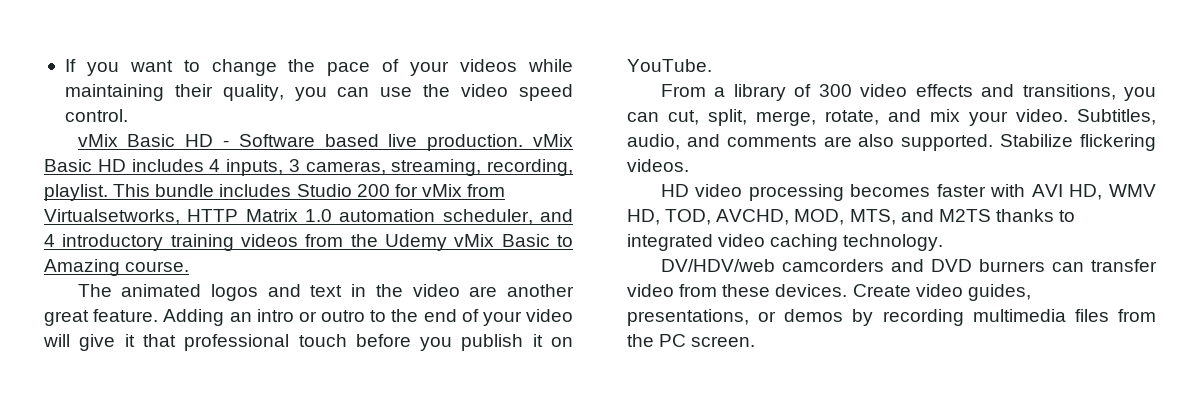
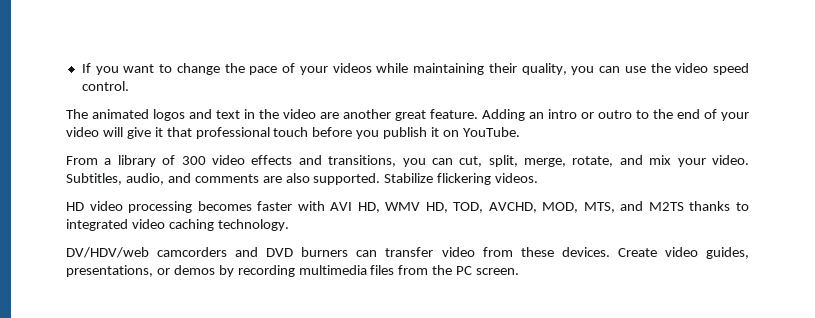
- vMix Basic HD - Software based live production. vMix Basic HD includes 4 inputs, 3 cameras, streaming, recording, playlist. This bundle includes Studio 200 for vMix from Virtualsetworks, HTTP Matrix 1.0 automation scheduler, and 4 introductory training videos from the Udemy vMix Basic to Amazing course.

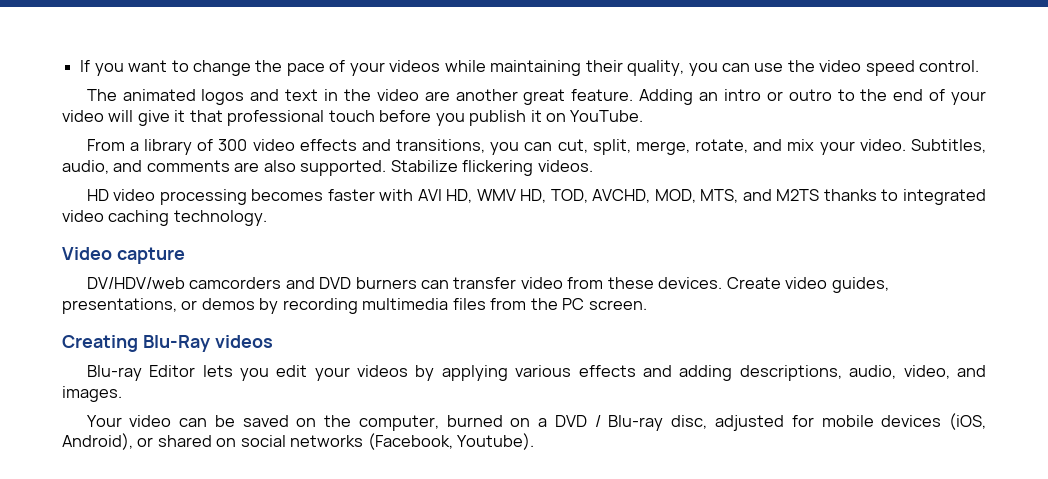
+ Video capture
+ Creating Blu-Ray videos
+ Blu-ray Editor lets you edit your videos by applying various effects and adding descriptions, audio, video, and images.
+ Your video can be saved on the computer, burned on a DVD / Blu-ray disc, adjusted for mobile devices (iOS, Android), or shared on social networks (Facebook, Youtube).

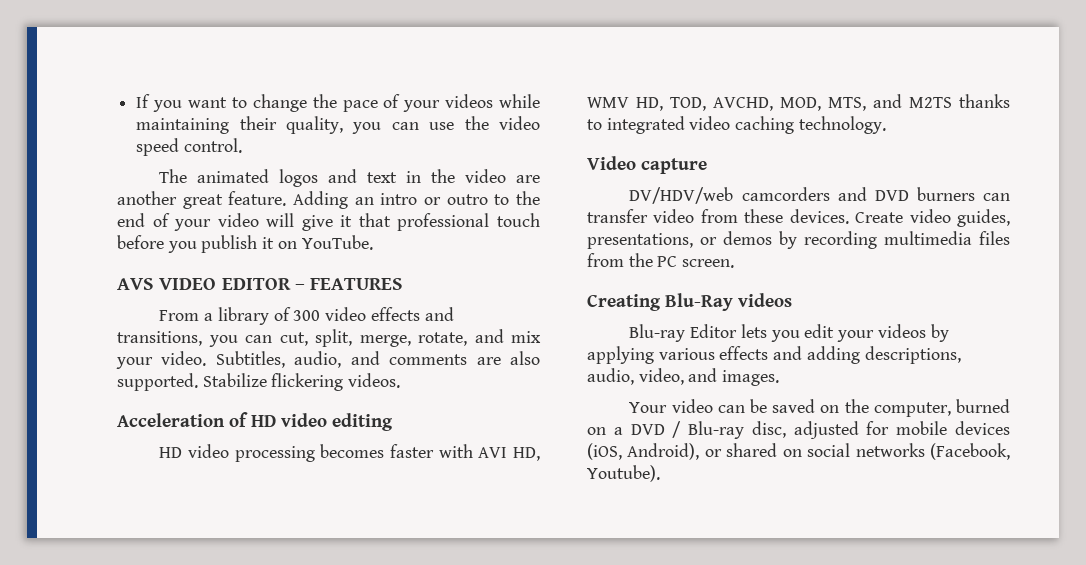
+ AVS VIDEO EDITOR – FEATURES
+ Acceleration of HD video editing

